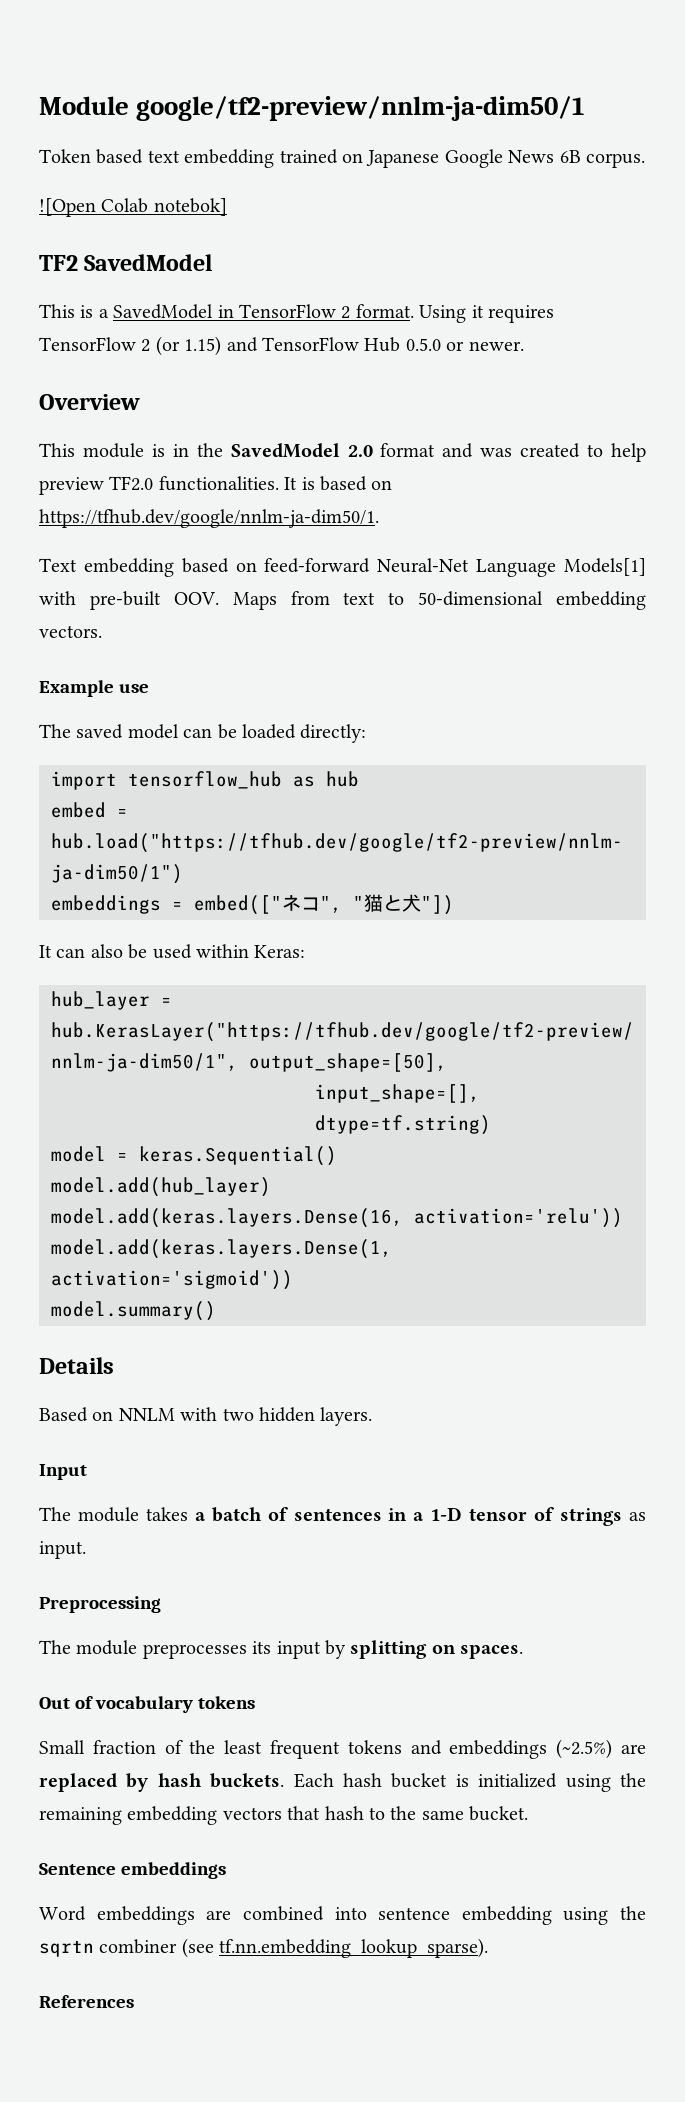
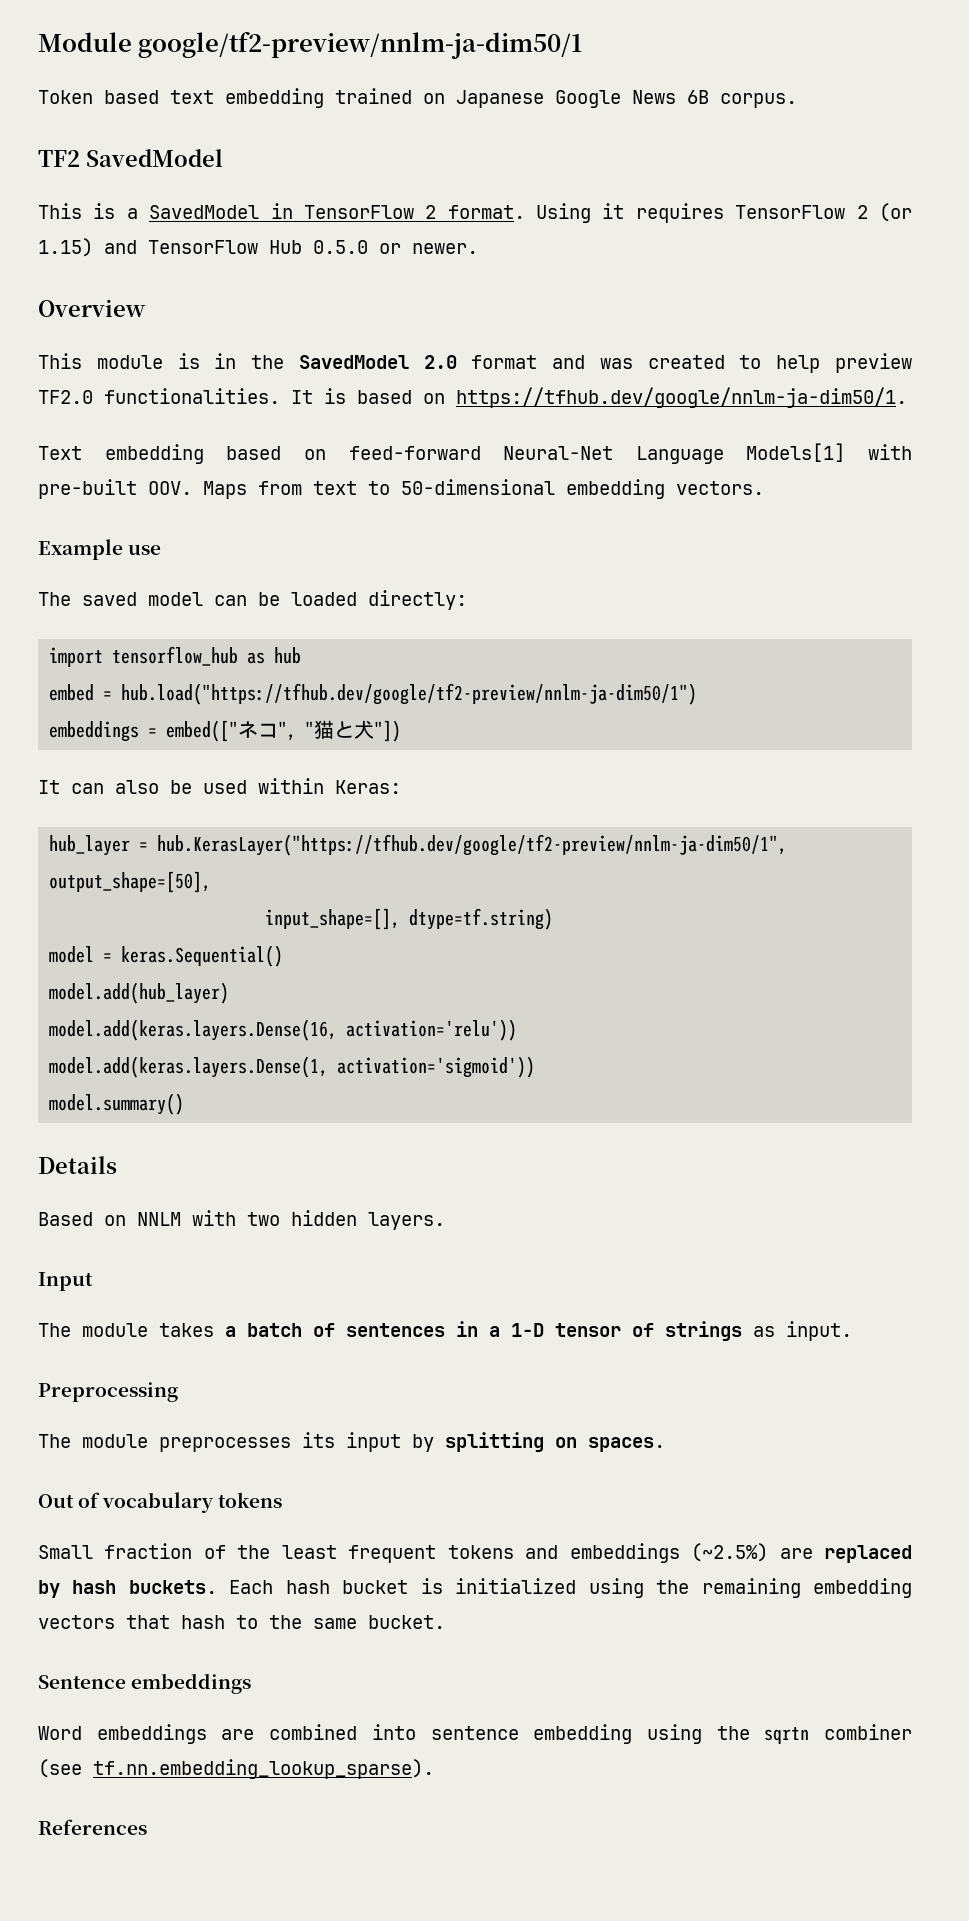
- ![Open Colab notebok]

